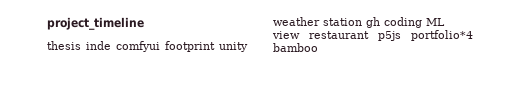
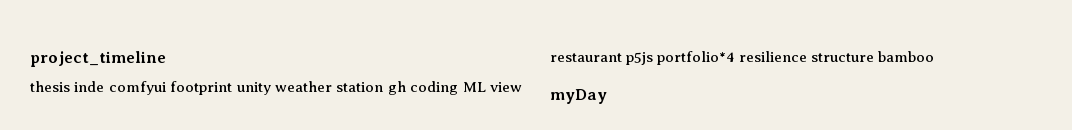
- thesis inde comfyui footprint unity weather station gh coding ML view restaurant p5js portfolio*4 bamboo
+ thesis inde comfyui footprint unity weather station gh coding ML view restaurant p5js portfolio*4 resilience structure bamboo
+ myDay

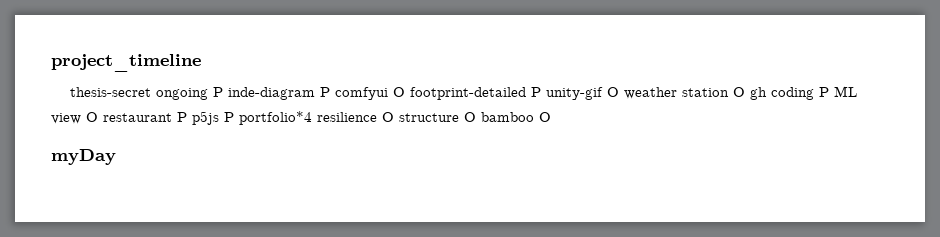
- thesis inde comfyui footprint unity weather station gh coding ML view restaurant p5js portfolio*4 resilience structure bamboo
+ thesis-secret ongoing P inde-diagram P comfyui O footprint-detailed P unity-gif O weather station O gh coding P ML view O restaurant P p5js P portfolio*4 resilience O structure O bamboo O

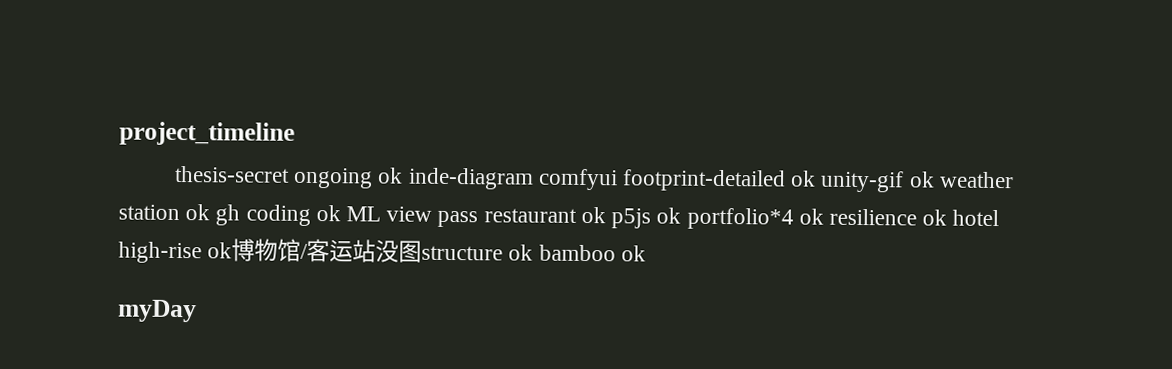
- thesis-secret ongoing P inde-diagram P comfyui O footprint-detailed P unity-gif O weather station O gh coding P ML view O restaurant P p5js P portfolio*4 resilience O structure O bamboo O
+ thesis-secret ongoing ok inde-diagram comfyui footprint-detailed ok unity-gif ok weather station ok gh coding ok ML view pass restaurant ok p5js ok portfolio*4 ok resilience ok hotel high-rise ok博物馆/客运站没图structure ok bamboo ok

